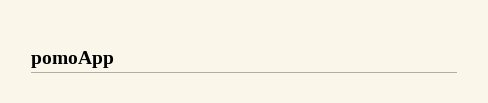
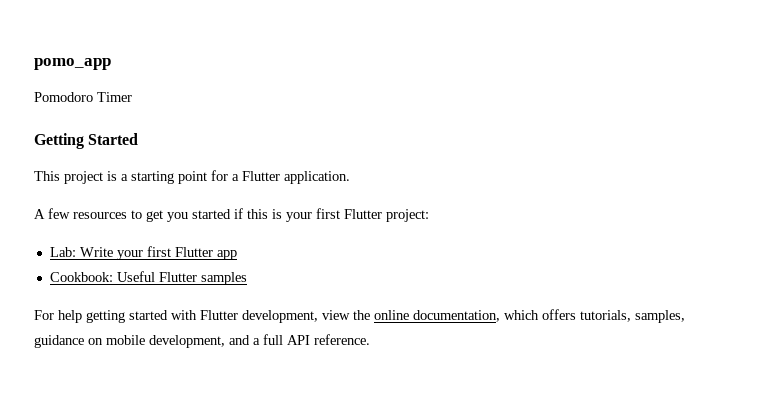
- pomoApp
+ pomo_app
+ Pomodoro Timer
+ Getting Started
+ This project is a starting point for a Flutter application.
+ A few resources to get you started if this is your first Flutter project:
+ Lab: Write your first Flutter app
+ Cookbook: Useful Flutter samples
+ For help getting started with Flutter development, view the online documentation, which offers tutorials, samples, guidance on mobile development, and a full API reference.

